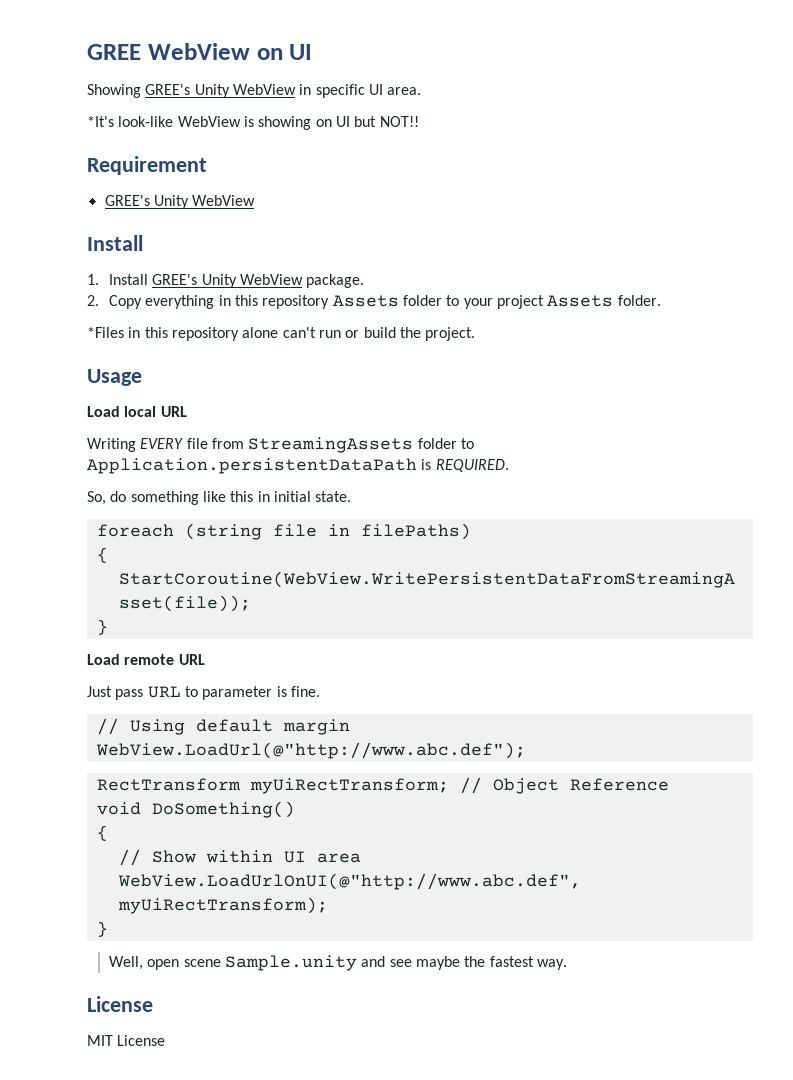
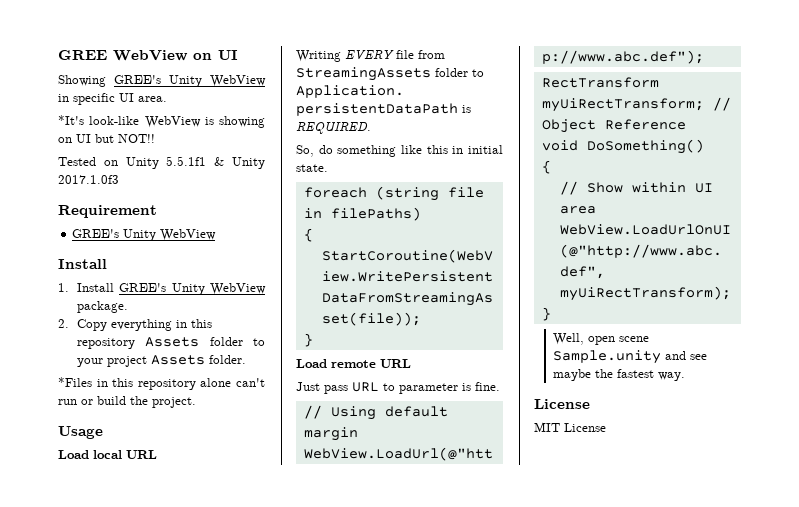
+ Tested on Unity 5.5.1f1 & Unity 2017.1.0f3

